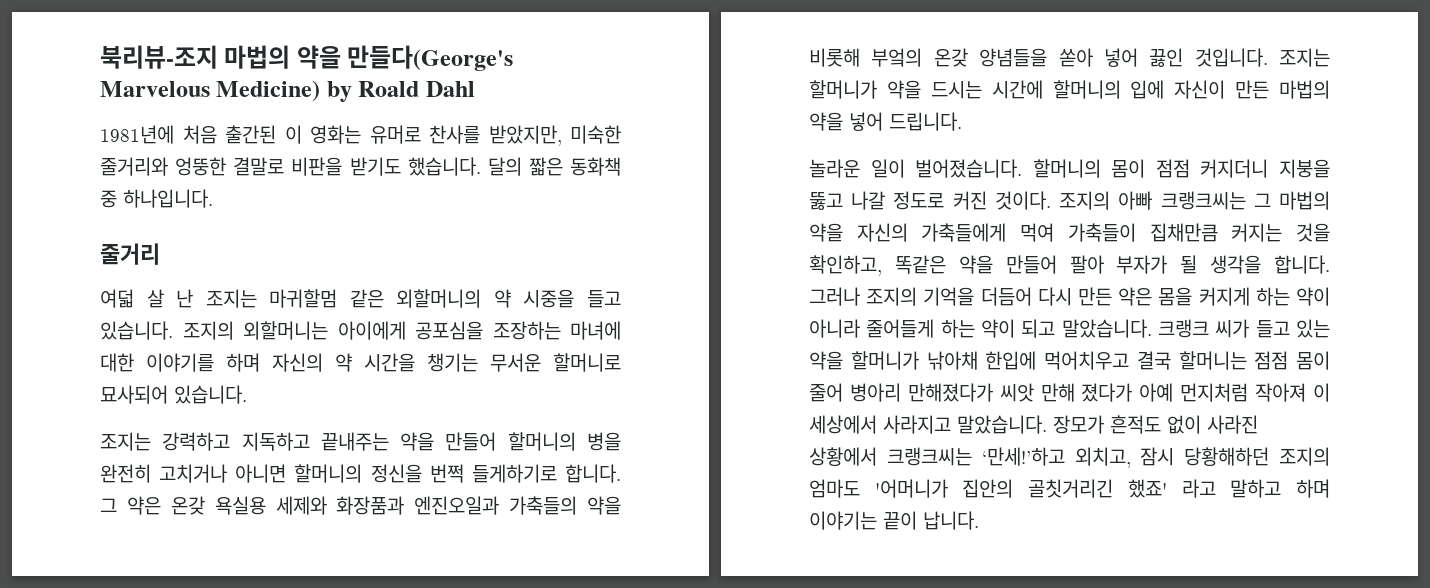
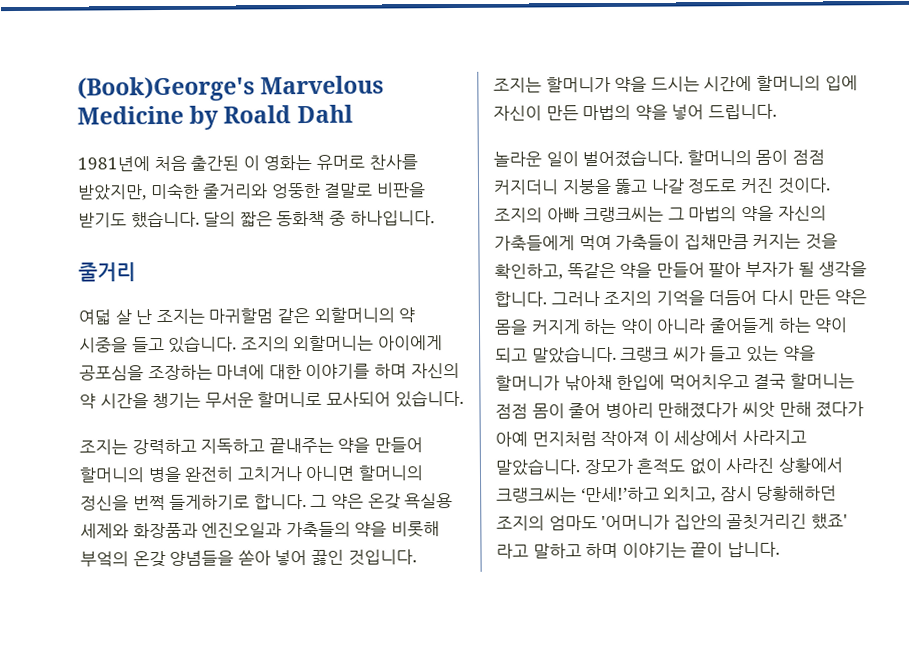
- 북리뷰-조지 마법의 약을 만들다(George's Marvelous Medicine) by Roald Dahl
+ (Book)George's Marvelous Medicine by Roald Dahl

